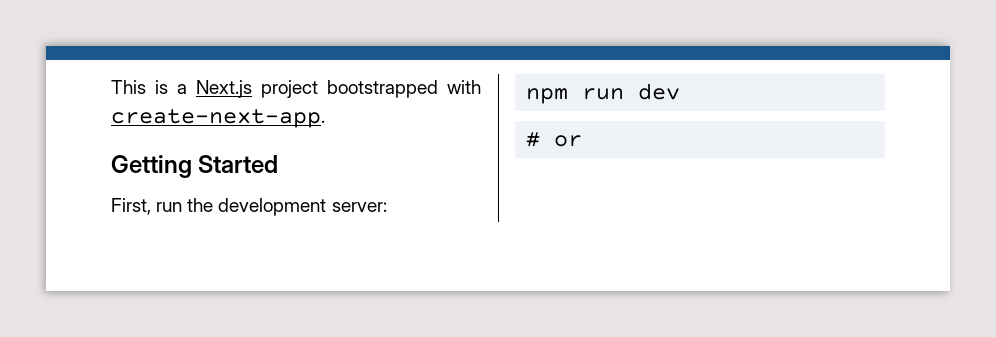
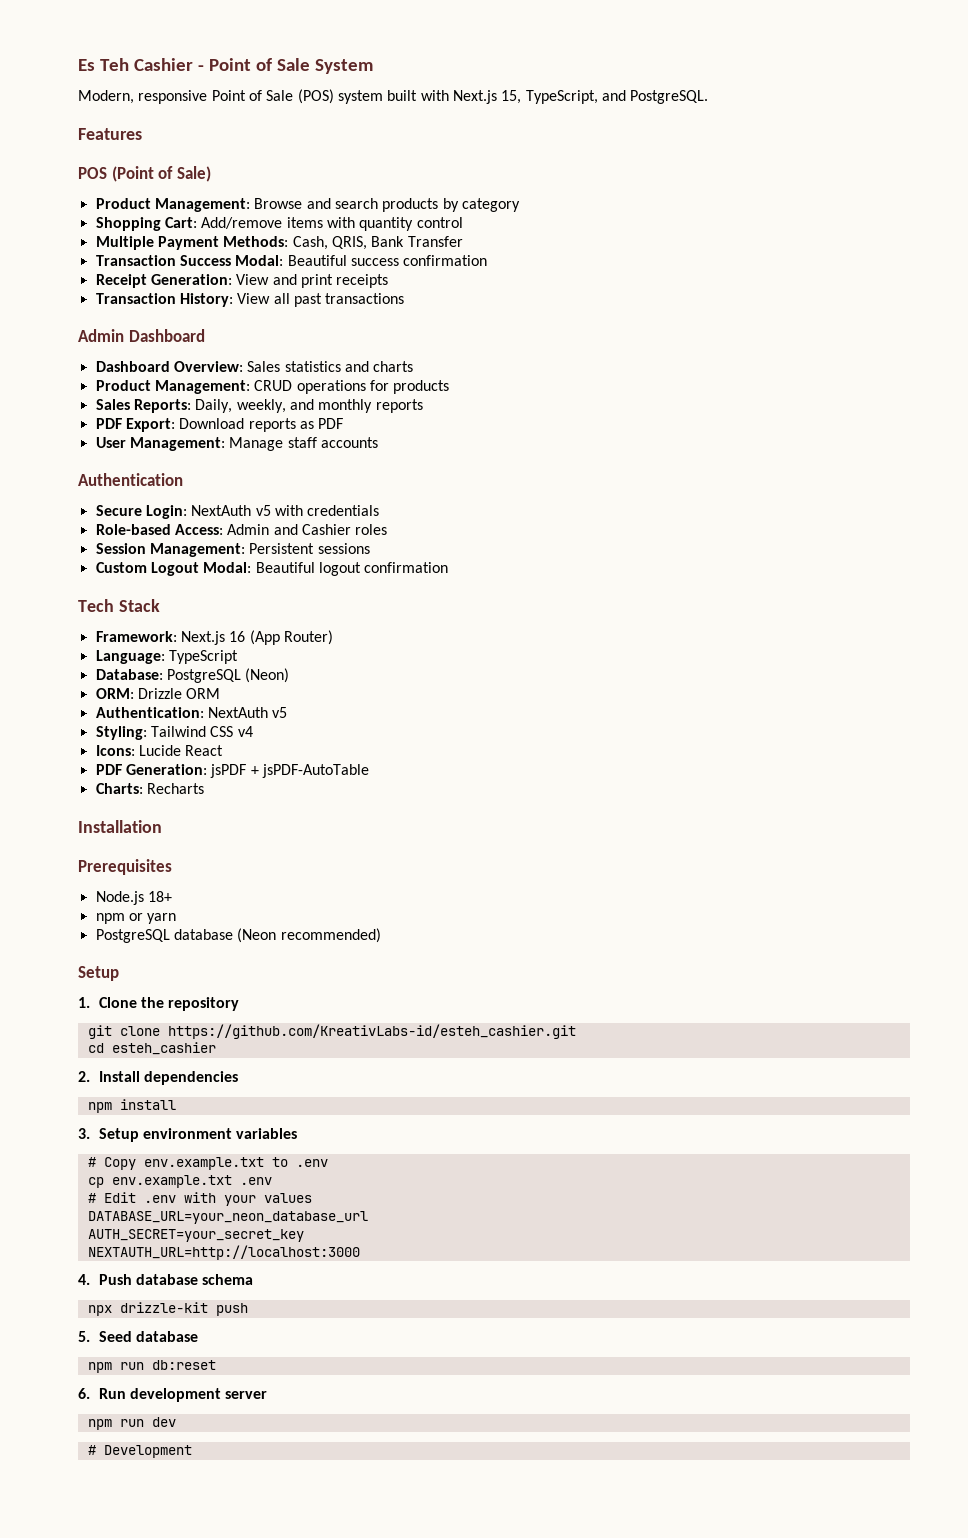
- This is a Next.js project bootstrapped with create-next-app.
- Getting Started
- First, run the development server:
+ Es Teh Cashier - Point of Sale System
+ Modern, responsive Point of Sale (POS) system built with Next.js 15, TypeScript, and PostgreSQL.
+ Features
+ POS (Point of Sale)
+ Product Management: Browse and search products by category
+ Shopping Cart: Add/remove items with quantity control
+ Multiple Payment Methods: Cash, QRIS, Bank Transfer
+ Transaction Success Modal: Beautiful success confirmation
+ Receipt Generation: View and print receipts
+ Transaction History: View all past transactions
+ Admin Dashboard
+ Dashboard Overview: Sales statistics and charts
+ Product Management: CRUD operations for products
+ Sales Reports: Daily, weekly, and monthly reports
+ PDF Export: Download reports as PDF
+ User Management: Manage staff accounts
+ Authentication
+ Secure Login: NextAuth v5 with credentials
+ Role-based Access: Admin and Cashier roles
+ Session Management: Persistent sessions
+ Custom Logout Modal: Beautiful logout confirmation
+ Tech Stack
+ Framework: Next.js 16 (App Router)
+ Language: TypeScript
+ Database: PostgreSQL (Neon)
+ ORM: Drizzle ORM
+ Authentication: NextAuth v5
+ Styling: Tailwind CSS v4
+ Icons: Lucide React
+ PDF Generation: jsPDF + jsPDF-AutoTable
+ Charts: Recharts
+ Installation
+ Prerequisites
+ Node.js 18+
+ npm or yarn
+ PostgreSQL database (Neon recommended)
+ Setup
+ 1. Clone the repository
+ git clone https://github.com/KreativLabs-id/esteh_cashier.git
+ cd esteh_cashier
+ 2. Install dependencies
+ npm install
+ 3. Setup environment variables
+ # Copy env.example.txt to .env
+ cp env.example.txt .env
+ # Edit .env with your values
+ DATABASE_URL=your_neon_database_url
+ AUTH_SECRET=your_secret_key
+ NEXTAUTH_URL=http://localhost:3000
+ 4. Push database schema
+ npx drizzle-kit push
+ 5. Seed database
+ npm run db:reset
+ 6. Run development server
- # or
+ # Development

